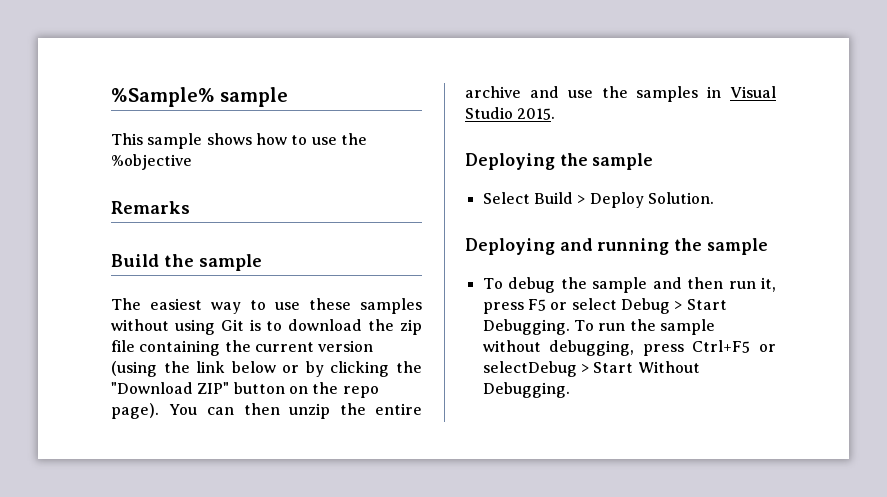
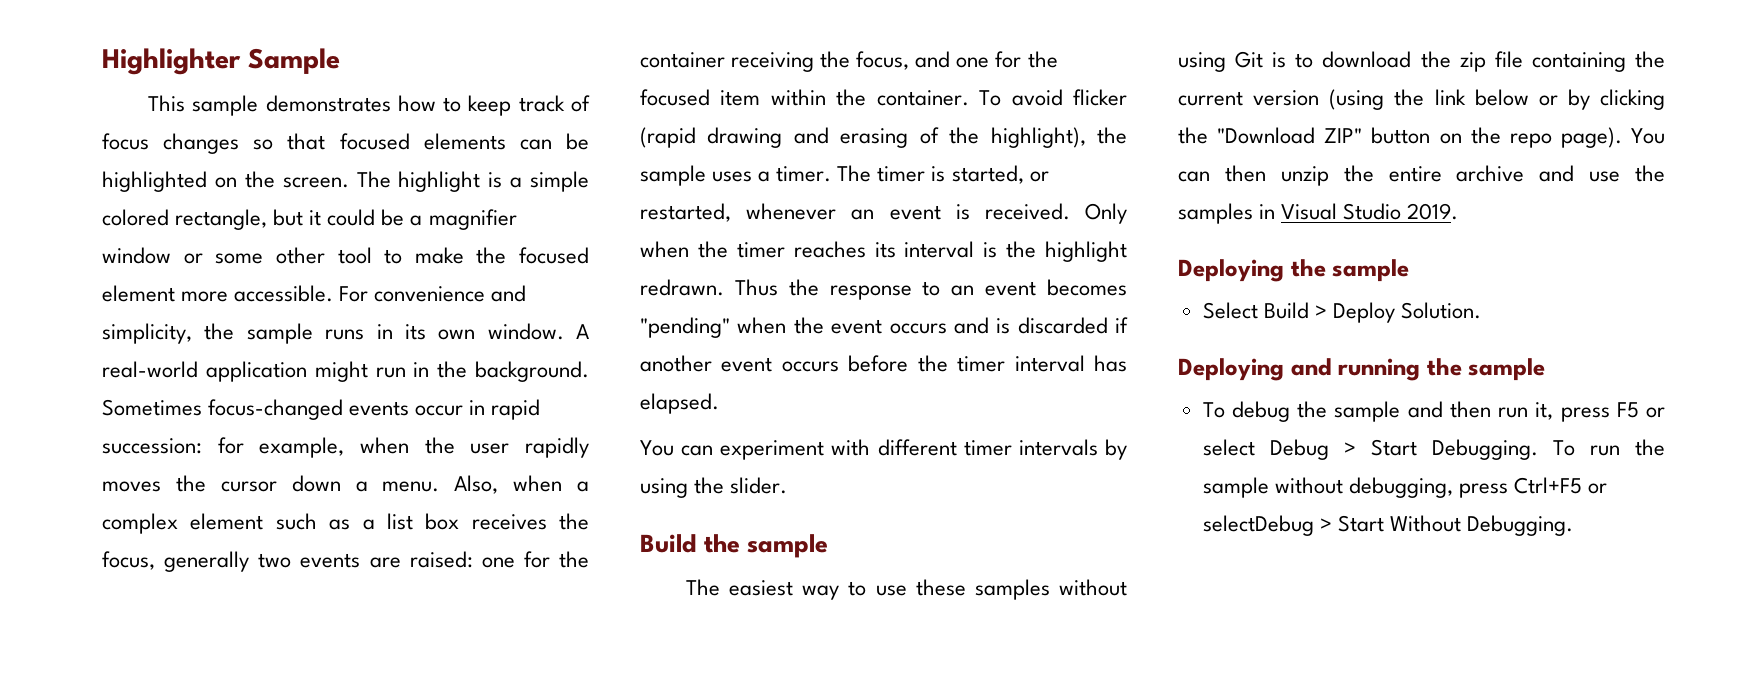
- %Sample% sample
+ Highlighter Sample
- This sample shows how to use the %objective
- Remarks
+ This sample demonstrates how to keep track of focus changes so that focused elements can be highlighted on the screen. The highlight is a simple colored rectangle, but it could be a magnifier window or some other tool to make the focused element more accessible. For convenience and simplicity, the sample runs in its own window. A real-world application might run in the background. Sometimes focus-changed events occur in rapid succession: for example, when the user rapidly moves the cursor down a menu. Also, when a complex element such as a list box receives the focus, generally two events are raised: one for the container receiving the focus, and one for the focused item within the container. To avoid flicker (rapid drawing and erasing of the highlight), the sample uses a timer. The timer is started, or restarted, whenever an event is received. Only when the timer reaches its interval is the highlight redrawn. Thus the response to an event becomes "pending" when the event occurs and is discarded if another event occurs before the timer interval has elapsed.
+ You can experiment with different timer intervals by using the slider.
- You can then unzip the entire archive and use the samples in Visual Studio 2015.
+ You can then unzip the entire archive and use the samples in Visual Studio 2019.

